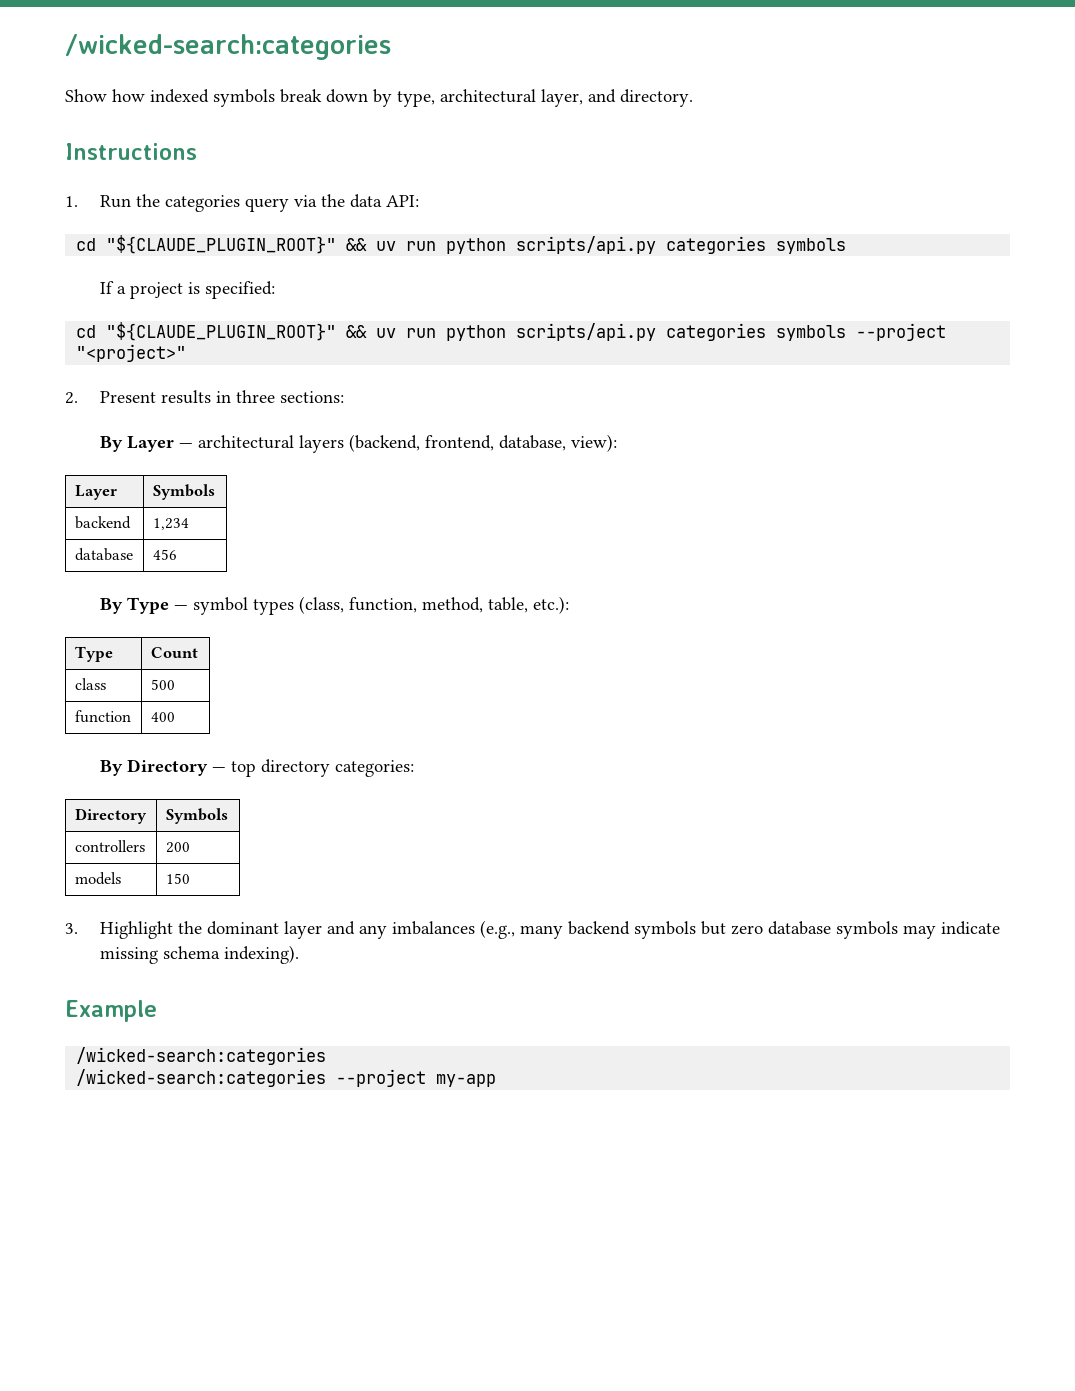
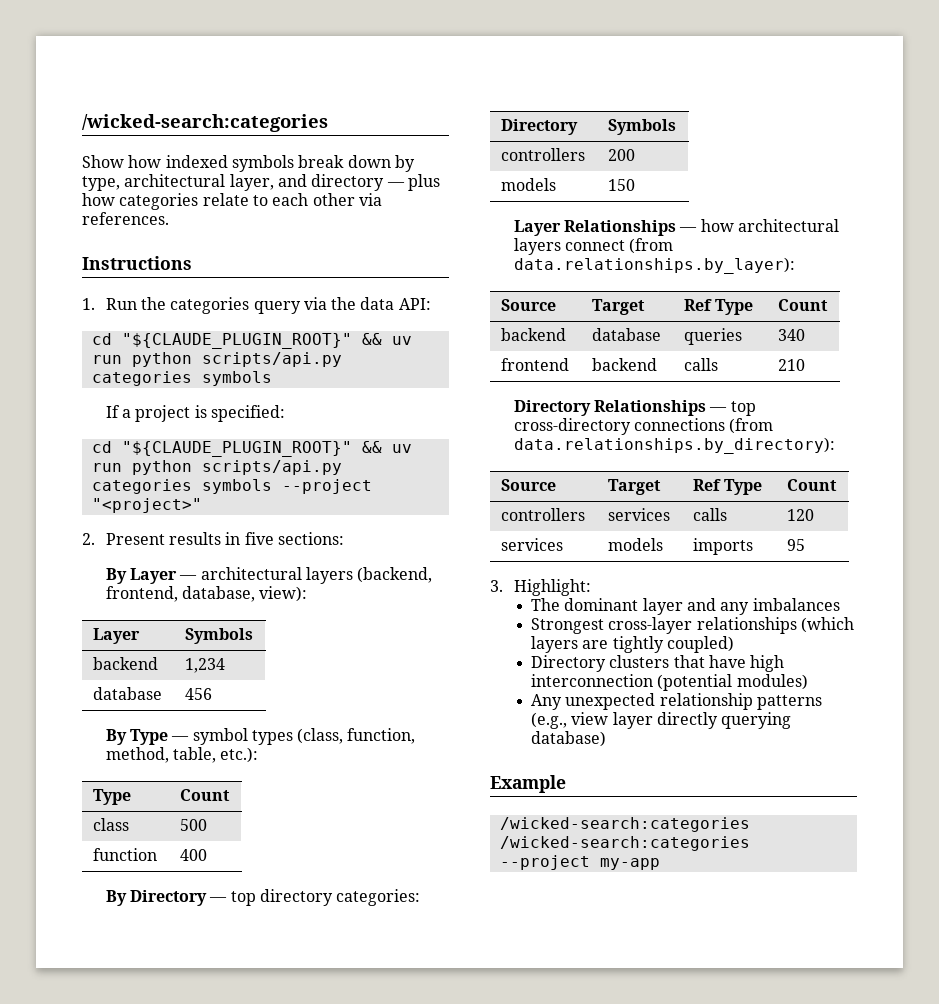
- Show how indexed symbols break down by type, architectural layer, and directory.
+ Show how indexed symbols break down by type, architectural layer, and directory — plus how categories relate to each other via references.
- 2. Present results in three sections:
+ 2. Present results in five sections:
+ Layer Relationships — how architectural layers connect (from data.relationships.by_layer):
+ Source | Target | Ref Type | Count
+ backend | database | queries | 340
+ frontend | backend | calls | 210
+ Directory Relationships — top cross-directory connections (from data.relationships.by_directory):
+ Source | Target | Ref Type | Count
+ controllers | services | calls | 120
+ services | models | imports | 95
- 3. Highlight the dominant layer and any imbalances (e.g., many backend symbols but zero database symbols may indicate missing schema indexing).
+ 3. Highlight:
+ The dominant layer and any imbalances
+ Strongest cross-layer relationships (which layers are tightly coupled)
+ Directory clusters that have high interconnection (potential modules)
+ Any unexpected relationship patterns (e.g., view layer directly querying database)

